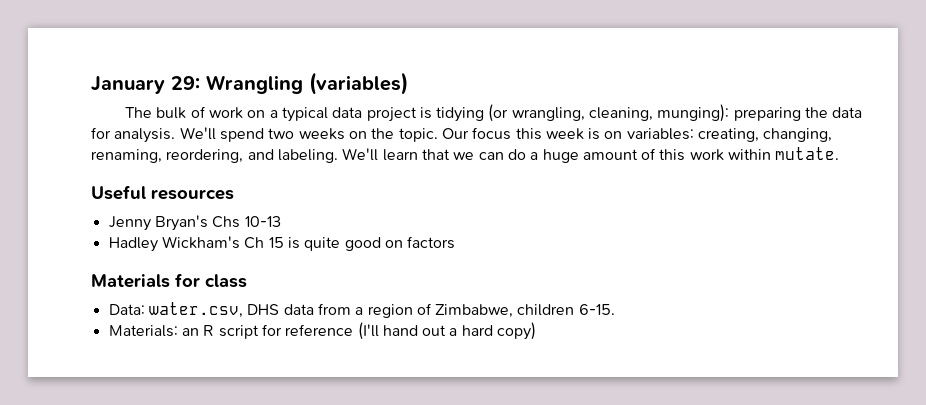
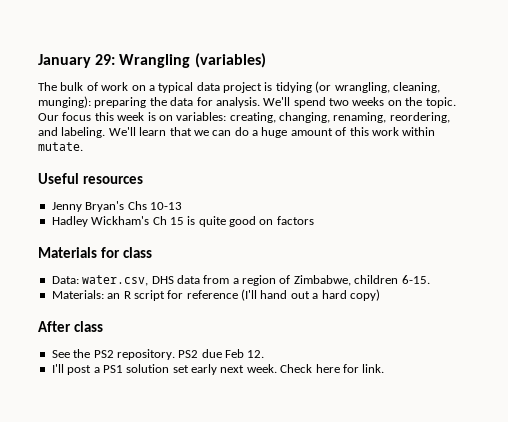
+ After class
+ See the PS2 repository. PS2 due Feb 12.
+ I'll post a PS1 solution set early next week. Check here for link.

